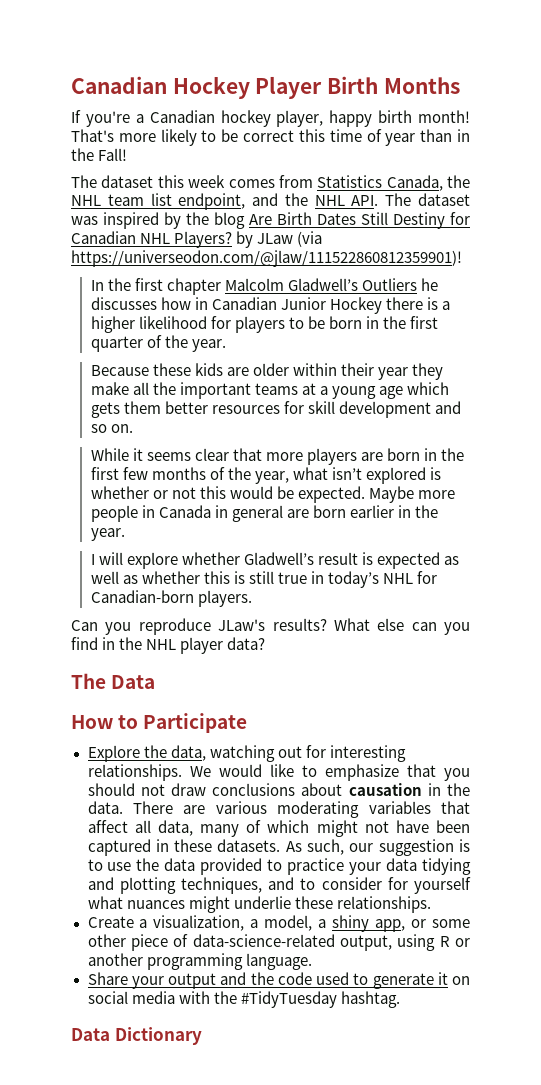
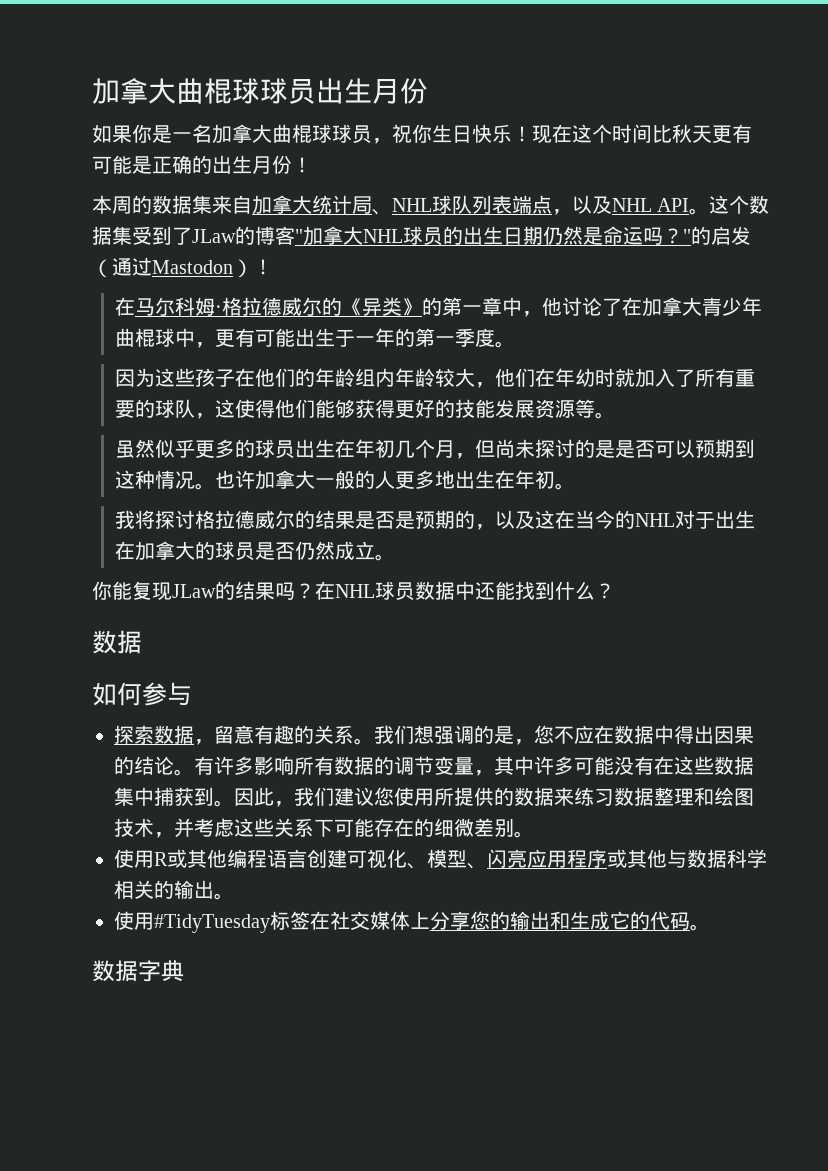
- Canadian Hockey Player Birth Months
- If you're a Canadian hockey player, happy birth month! That's more likely to be correct this time of year than in the Fall!
- The dataset this week comes from Statistics Canada, the NHL team list endpoint, and the NHL API. The dataset was inspired by the blog Are Birth Dates Still Destiny for Canadian NHL Players? by JLaw (via https://universeodon.com/@jlaw/111522860812359901)!
- In the first chapter Malcolm Gladwell’s Outliers he discusses how in Canadian Junior Hockey there is a higher likelihood for players to be born in the first quarter of the year.
- Because these kids are older within their year they make all the important teams at a young age which gets them better resources for skill development and so on.
- While it seems clear that more players are born in the first few months of the year, what isn’t explored is whether or not this would be expected. Maybe more people in Canada in general are born earlier in the year.
- I will explore whether Gladwell’s result is expected as well as whether this is still true in today’s NHL for Canadian-born players.
- Can you reproduce JLaw's results? What else can you find in the NHL player data?
- The Data
- How to Participate
- Explore the data, watching out for interesting relationships. We would like to emphasize that you should not draw conclusions about causation in the data. There are various moderating variables that affect all data, many of which might not have been captured in these datasets. As such, our suggestion is to use the data provided to practice your data tidying and plotting techniques, and to consider for yourself what nuances might underlie these relationships.
- Create a visualization, a model, a shiny app, or some other piece of data-science-related output, using R or another programming language.
- Share your output and the code used to generate it on social media with the #TidyTuesday hashtag.
- Data Dictionary
+ 加拿大曲棍球球员出生月份
+ 如果你是一名加拿大曲棍球球员，祝你生日快乐！现在这个时间比秋天更有可能是正确的出生月份！
+ 本周的数据集来自加拿大统计局、NHL球队列表端点，以及NHL API。这个数据集受到了JLaw的博客"加拿大NHL球员的出生日期仍然是命运吗？"的启发（通过Mastodon）！
+ 在马尔科姆·格拉德威尔的《异类》的第一章中，他讨论了在加拿大青少年曲棍球中，更有可能出生于一年的第一季度。
+ 因为这些孩子在他们的年龄组内年龄较大，他们在年幼时就加入了所有重要的球队，这使得他们能够获得更好的技能发展资源等。
+ 虽然似乎更多的球员出生在年初几个月，但尚未探讨的是是否可以预期到这种情况。也许加拿大一般的人更多地出生在年初。
+ 我将探讨格拉德威尔的结果是否是预期的，以及这在当今的NHL对于出生在加拿大的球员是否仍然成立。
+ 你能复现JLaw的结果吗？在NHL球员数据中还能找到什么？
+ 数据
+ 如何参与
+ 探索数据，留意有趣的关系。我们想强调的是，您不应在数据中得出因果的结论。有许多影响所有数据的调节变量，其中许多可能没有在这些数据集中捕获到。因此，我们建议您使用所提供的数据来练习数据整理和绘图技术，并考虑这些关系下可能存在的细微差别。
+ 使用R或其他编程语言创建可视化、模型、闪亮应用程序或其他与数据科学相关的输出。
+ 使用#TidyTuesday标签在社交媒体上分享您的输出和生成它的代码。
+ 数据字典

